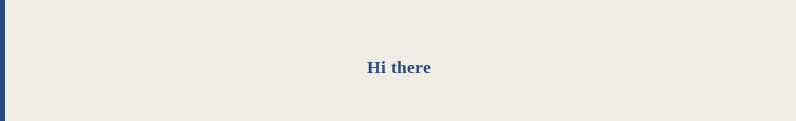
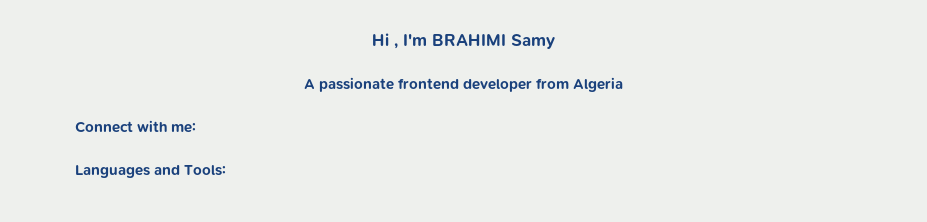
- Hi there
+ Hi , I'm BRAHIMI Samy
+ A passionate frontend developer from Algeria
+ Connect with me:
+ Languages and Tools:

